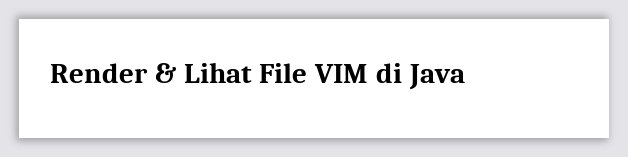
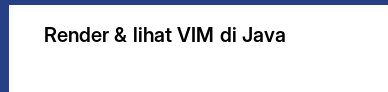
- Render & Lihat File VIM di Java
+ Render & lihat VIM di Java

